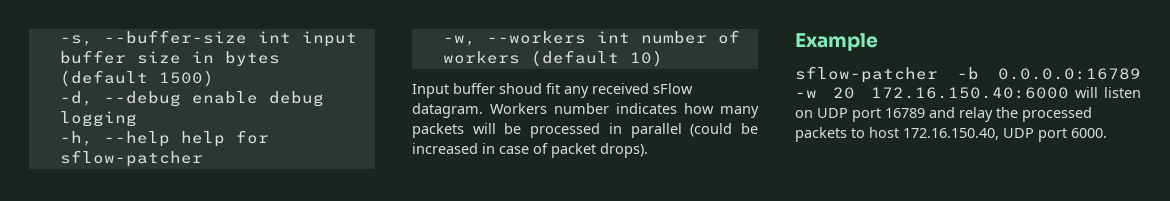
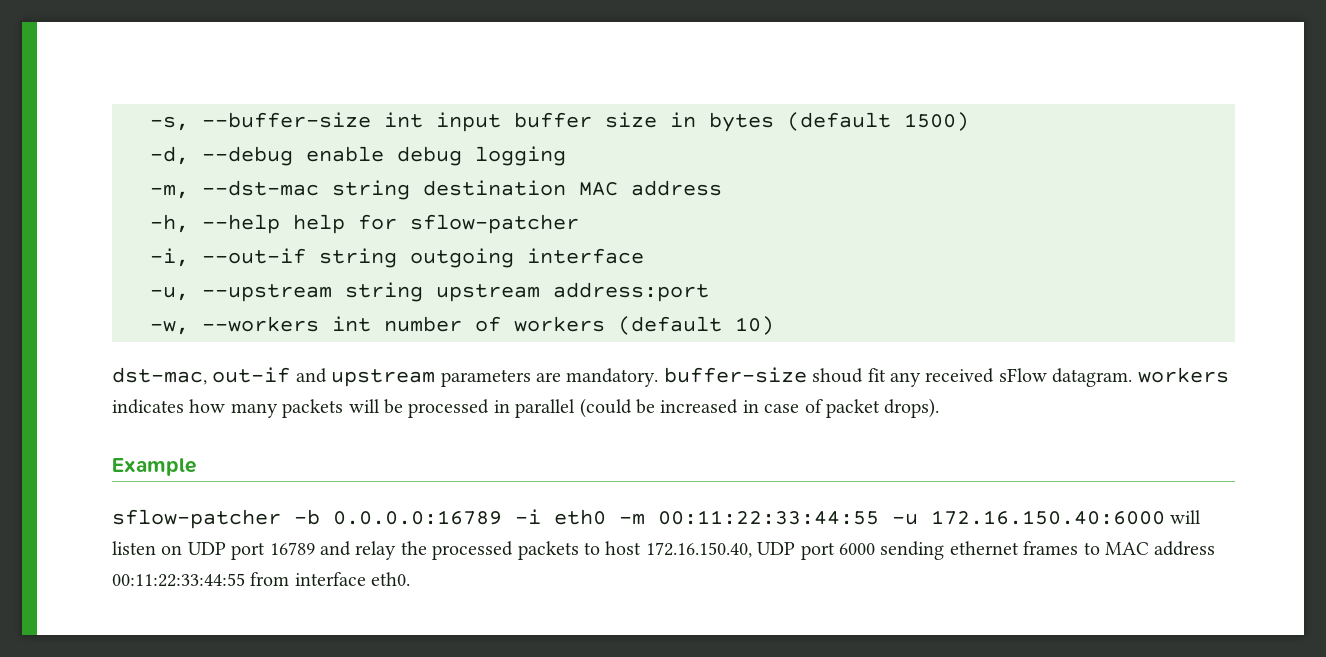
+ -m, --dst-mac string destination MAC address
+ -i, --out-if string outgoing interface
+ -u, --upstream string upstream address:port
- Input buffer shoud fit any received sFlow datagram. Workers number indicates how many packets will be processed in parallel (could be increased in case of packet drops).
+ dst-mac, out-if and upstream parameters are mandatory. buffer-size shoud fit any received sFlow datagram. workers indicates how many packets will be processed in parallel (could be increased in case of packet drops).
- sflow-patcher -b 0.0.0.0:16789 -w 20 172.16.150.40:6000 will listen on UDP port 16789 and relay the processed packets to host 172.16.150.40, UDP port 6000.
+ sflow-patcher -b 0.0.0.0:16789 -i eth0 -m 00:11:22:33:44:55 -u 172.16.150.40:6000 will listen on UDP port 16789 and relay the processed packets to host 172.16.150.40, UDP port 6000 sending ethernet frames to MAC address 00:11:22:33:44:55 from interface eth0.

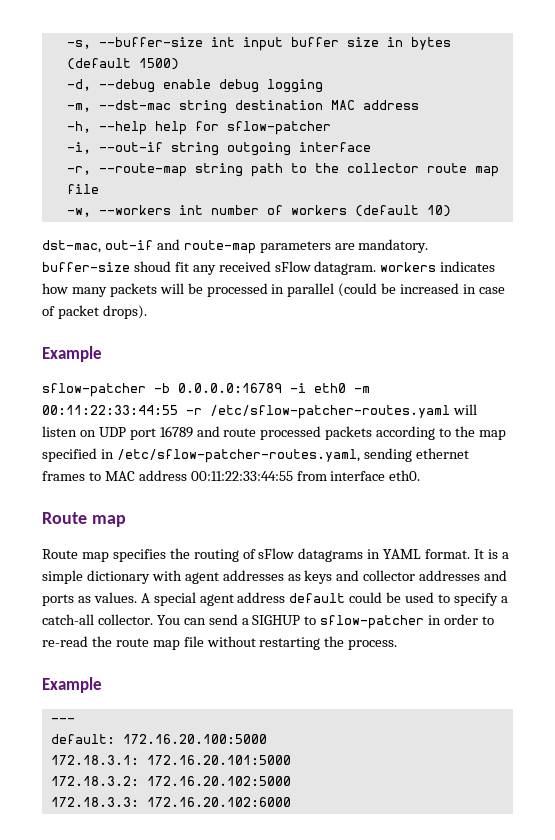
- -u, --upstream string upstream address:port
+ -r, --route-map string path to the collector route map file
- dst-mac, out-if and upstream parameters are mandatory. buffer-size shoud fit any received sFlow datagram. workers indicates how many packets will be processed in parallel (could be increased in case of packet drops).
+ dst-mac, out-if and route-map parameters are mandatory. buffer-size shoud fit any received sFlow datagram. workers indicates how many packets will be processed in parallel (could be increased in case of packet drops).
- sflow-patcher -b 0.0.0.0:16789 -i eth0 -m 00:11:22:33:44:55 -u 172.16.150.40:6000 will listen on UDP port 16789 and relay the processed packets to host 172.16.150.40, UDP port 6000 sending ethernet frames to MAC address 00:11:22:33:44:55 from interface eth0.
+ sflow-patcher -b 0.0.0.0:16789 -i eth0 -m 00:11:22:33:44:55 -r /etc/sflow-patcher-routes.yaml will listen on UDP port 16789 and route processed packets according to the map specified in /etc/sflow-patcher-routes.yaml, sending ethernet frames to MAC address 00:11:22:33:44:55 from interface eth0.
+ Route map
+ Route map specifies the routing of sFlow datagrams in YAML format. It is a simple dictionary with agent addresses as keys and collector addresses and ports as values. A special agent address default could be used to specify a catch-all collector. You can send a SIGHUP to sflow-patcher in order to re-read the route map file without restarting the process.
+ Example
+ ---
+ default: 172.16.20.100:5000
+ 172.18.3.1: 172.16.20.101:5000
+ 172.18.3.2: 172.16.20.102:5000
+ 172.18.3.3: 172.16.20.102:6000

